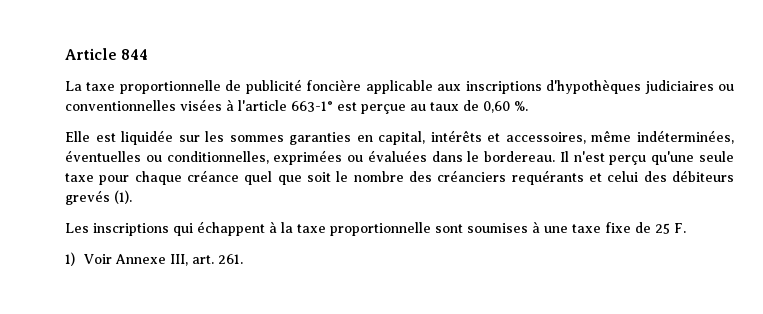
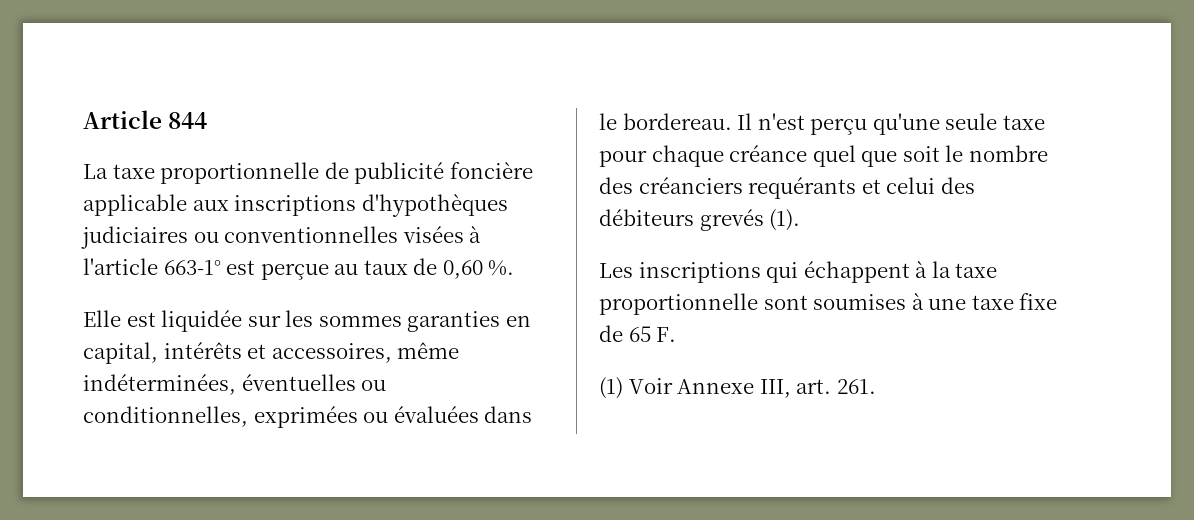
- Les inscriptions qui échappent à la taxe proportionnelle sont soumises à une taxe fixe de 25 F.
+ Les inscriptions qui échappent à la taxe proportionnelle sont soumises à une taxe fixe de 65 F.
- 1) Voir Annexe III, art. 261.
+ (1) Voir Annexe III, art. 261.

